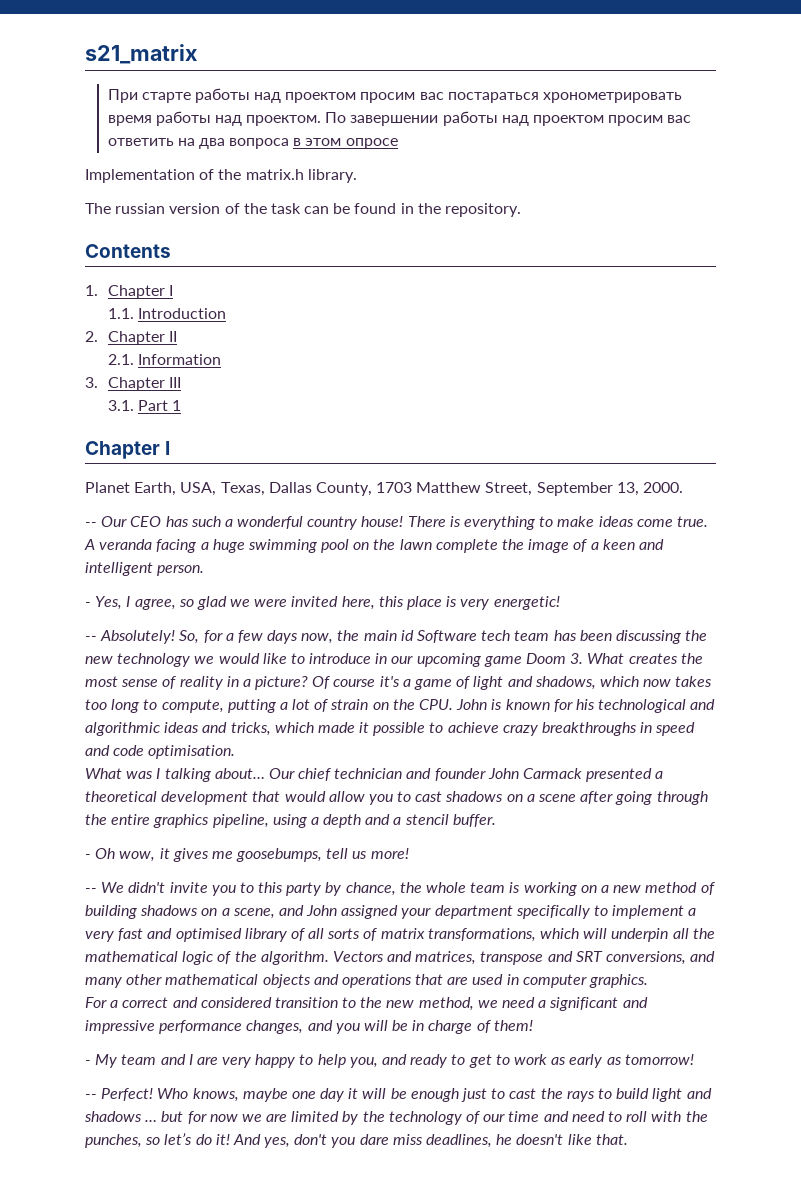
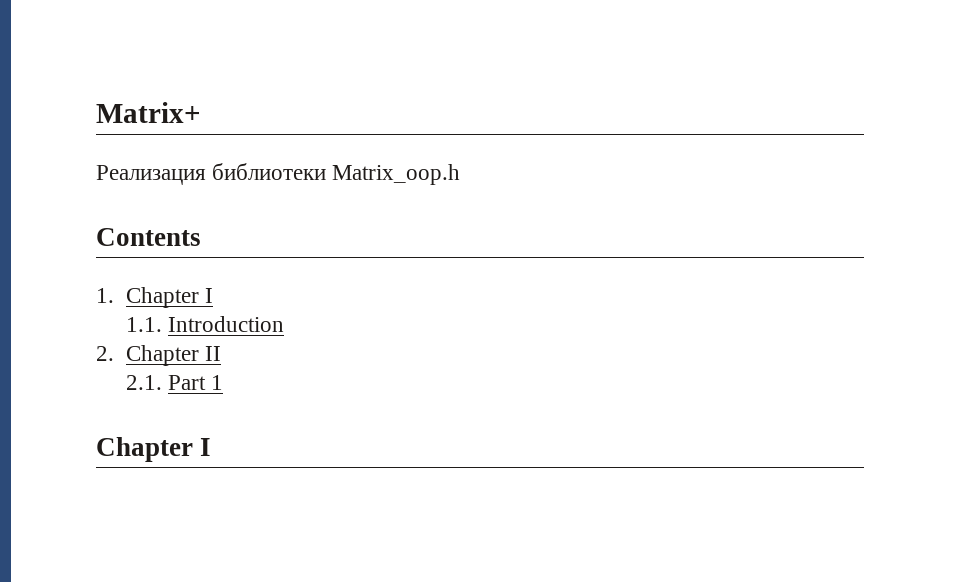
- s21_matrix
- При старте работы над проектом просим вас постараться хронометрировать время работы над проектом. По завершении работы над проектом просим вас ответить на два вопроса в этом опросе
- Implementation of the matrix.h library.
- The russian version of the task can be found in the repository.
+ Matrix+
+ Реализация библиотеки Matrix_oop.h
- 2.1. Information
- 3. Chapter III
- 3.1. Part 1
+ 2.1. Part 1
- Planet Earth, USA, Texas, Dallas County, 1703 Matthew Street, September 13, 2000.
- -- Our CEO has such a wonderful country house! There is everything to make ideas come true. A veranda facing a huge swimming pool on the lawn complete the image of a keen and intelligent person.
- - Yes, I agree, so glad we were invited here, this place is very energetic!
- -- Absolutely! So, for a few days now, the main id Software tech team has been discussing the new technology we would like to introduce in our upcoming game Doom 3. What creates the most sense of reality in a picture? Of course it's a game of light and shadows, which now takes too long to compute, putting a lot of strain on the CPU. John is known for his technological and algorithmic ideas and tricks, which made it possible to achieve crazy breakthroughs in speed and code optimisation.
- What was I talking about… Our chief technician and founder John Carmack presented a theoretical development that would allow you to cast shadows on a scene after going through the entire graphics pipeline, using a depth and a stencil buffer.
- - Oh wow, it gives me goosebumps, tell us more!
- -- We didn't invite you to this party by chance, the whole team is working on a new method of building shadows on a scene, and John assigned your department specifically to implement a very fast and optimised library of all sorts of matrix transformations, which will underpin all the mathematical logic of the algorithm. Vectors and matrices, transpose and SRT conversions, and many other mathematical objects and operations that are used in computer graphics.
- For a correct and considered transition to the new method, we need a significant and impressive performance changes, and you will be in charge of them!
- - My team and I are very happy to help you, and ready to get to work as early as tomorrow!
- -- Perfect! Who knows, maybe one day it will be enough just to cast the rays to build light and shadows … but for now we are limited by the technology of our time and need to roll with the punches, so let’s do it! And yes, don't you dare miss deadlines, he doesn't like that.

